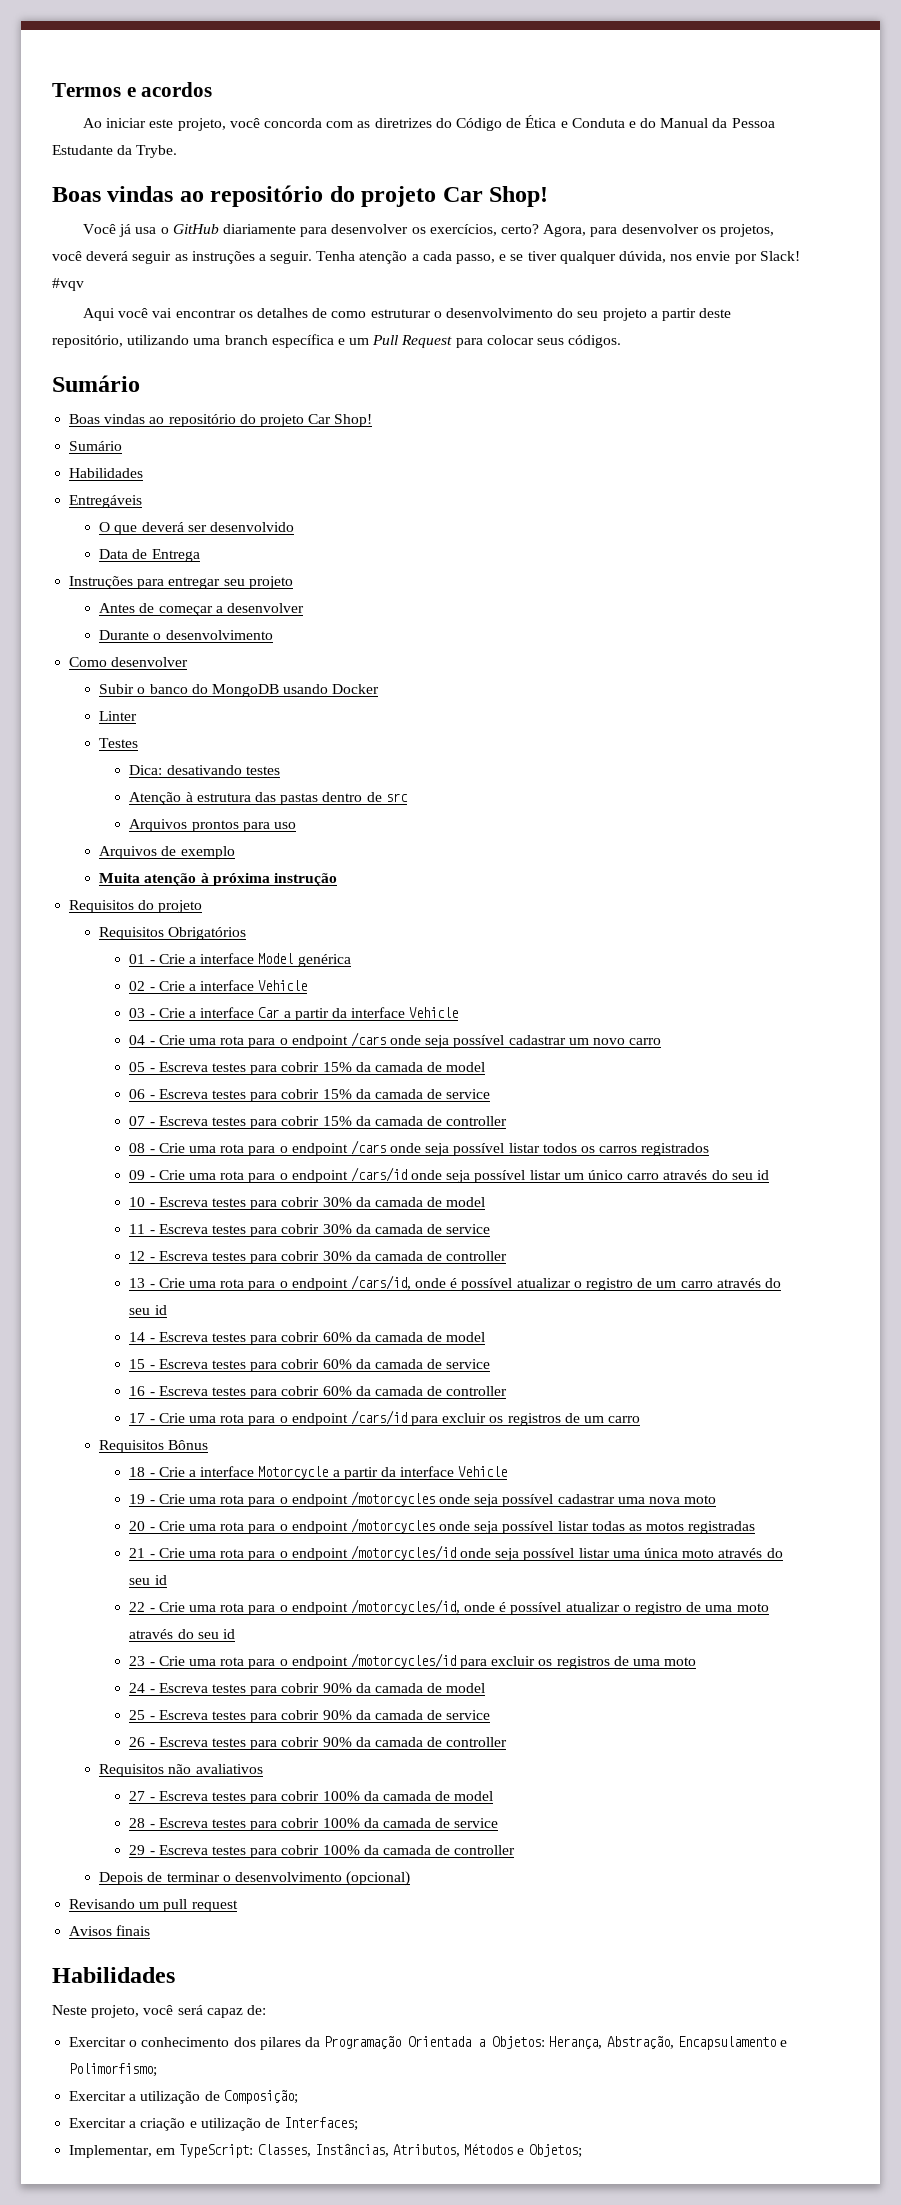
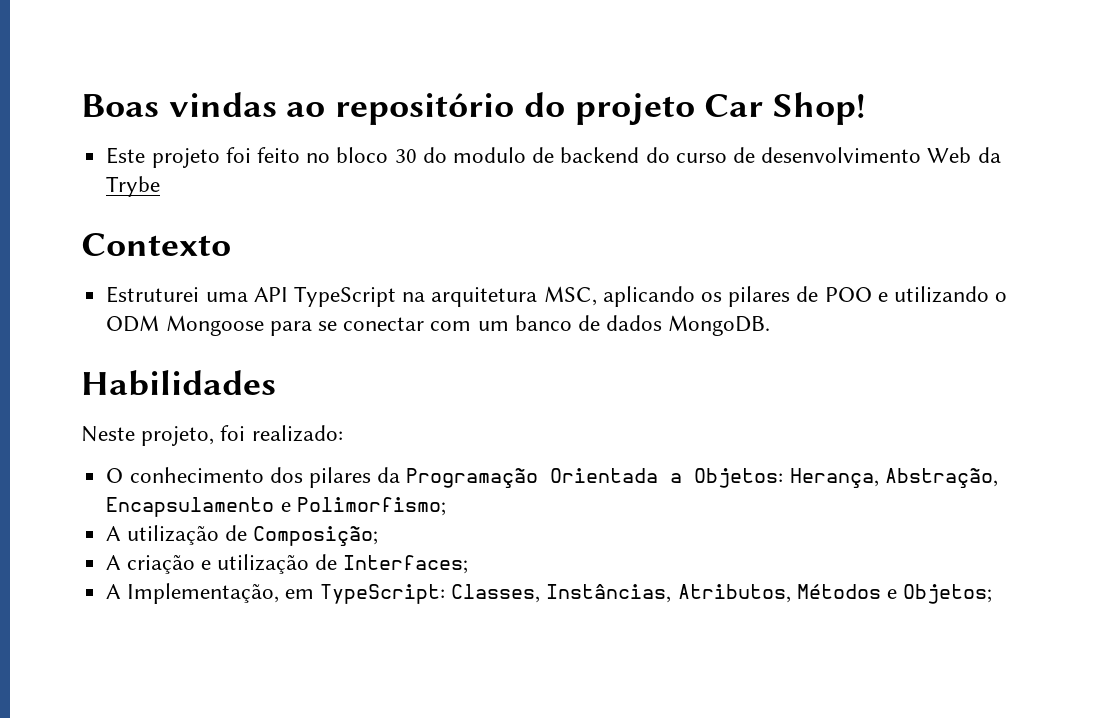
- Termos e acordos
- Ao iniciar este projeto, você concorda com as diretrizes do Código de Ética e Conduta e do Manual da Pessoa Estudante da Trybe.
  Boas vindas ao repositório do projeto Car Shop!
- Você já usa o GitHub diariamente para desenvolver os exercícios, certo? Agora, para desenvolver os projetos, você deverá seguir as instruções a seguir. Tenha atenção a cada passo, e se tiver qualquer dúvida, nos envie por Slack! #vqv
- Aqui você vai encontrar os detalhes de como estruturar o desenvolvimento do seu projeto a partir deste repositório, utilizando uma branch específica e um Pull Request para colocar seus códigos.
- Sumário
- Boas vindas ao repositório do projeto Car Shop!
- Sumário
+ Este projeto foi feito no bloco 30 do modulo de backend do curso de desenvolvimento Web da Trybe
+ Contexto
+ Estruturei uma API TypeScript na arquitetura MSC, aplicando os pilares de POO e utilizando o ODM Mongoose para se conectar com um banco de dados MongoDB.
  Habilidades
- Entregáveis
- O que deverá ser desenvolvido
- Data de Entrega
- Instruções para entregar seu projeto
- Antes de começar a desenvolver
- Durante o desenvolvimento
- Como desenvolver
- Subir o banco do MongoDB usando Docker
- Linter
- Testes
- Dica: desativando testes
- Atenção à estrutura das pastas dentro de src
- Arquivos prontos para uso
- Arquivos de exemplo
- Muita atenção à próxima instrução
- Requisitos do projeto
- Requisitos Obrigatórios
- 01 - Crie a interface Model genérica
- 02 - Crie a interface Vehicle
- 03 - Crie a interface Car a partir da interface Vehicle
- 04 - Crie uma rota para o endpoint /cars onde seja possível cadastrar um novo carro
- 05 - Escreva testes para cobrir 15% da camada de model
- 06 - Escreva testes para cobrir 15% da camada de service
- 07 - Escreva testes para cobrir 15% da camada de controller
- 08 - Crie uma rota para o endpoint /cars onde seja possível listar todos os carros registrados
- 09 - Crie uma rota para o endpoint /cars/id onde seja possível listar um único carro através do seu id
- 10 - Escreva testes para cobrir 30% da camada de model
- 11 - Escreva testes para cobrir 30% da camada de service
- 12 - Escreva testes para cobrir 30% da camada de controller
- 13 - Crie uma rota para o endpoint /cars/id, onde é possível atualizar o registro de um carro através do seu id
- 14 - Escreva testes para cobrir 60% da camada de model
- 15 - Escreva testes para cobrir 60% da camada de service
- 16 - Escreva testes para cobrir 60% da camada de controller
- 17 - Crie uma rota para o endpoint /cars/id para excluir os registros de um carro
- Requisitos Bônus
- 18 - Crie a interface Motorcycle a partir da interface Vehicle
- 19 - Crie uma rota para o endpoint /motorcycles onde seja possível cadastrar uma nova moto
- 20 - Crie uma rota para o endpoint /motorcycles onde seja possível listar todas as motos registradas
- 21 - Crie uma rota para o endpoint /motorcycles/id onde seja possível listar uma única moto através do seu id
- 22 - Crie uma rota para o endpoint /motorcycles/id, onde é possível atualizar o registro de uma moto através do seu id
- 23 - Crie uma rota para o endpoint /motorcycles/id para excluir os registros de uma moto
- 24 - Escreva testes para cobrir 90% da camada de model
- 25 - Escreva testes para cobrir 90% da camada de service
- 26 - Escreva testes para cobrir 90% da camada de controller
- Requisitos não avaliativos
- 27 - Escreva testes para cobrir 100% da camada de model
- 28 - Escreva testes para cobrir 100% da camada de service
- 29 - Escreva testes para cobrir 100% da camada de controller
- Depois de terminar o desenvolvimento (opcional)
- Revisando um pull request
- Avisos finais
- Habilidades
- Neste projeto, você será capaz de:
- Exercitar o conhecimento dos pilares da Programação Orientada a Objetos: Herança, Abstração, Encapsulamento e Polimorfismo;
+ Neste projeto, foi realizado:
+ O conhecimento dos pilares da Programação Orientada a Objetos: Herança, Abstração, Encapsulamento e Polimorfismo;
- Exercitar a utilização de Composição;
+ A utilização de Composição;
- Exercitar a criação e utilização de Interfaces;
+ A criação e utilização de Interfaces;
- Implementar, em TypeScript: Classes, Instâncias, Atributos, Métodos e Objetos;
+ A Implementação, em TypeScript: Classes, Instâncias, Atributos, Métodos e Objetos;

